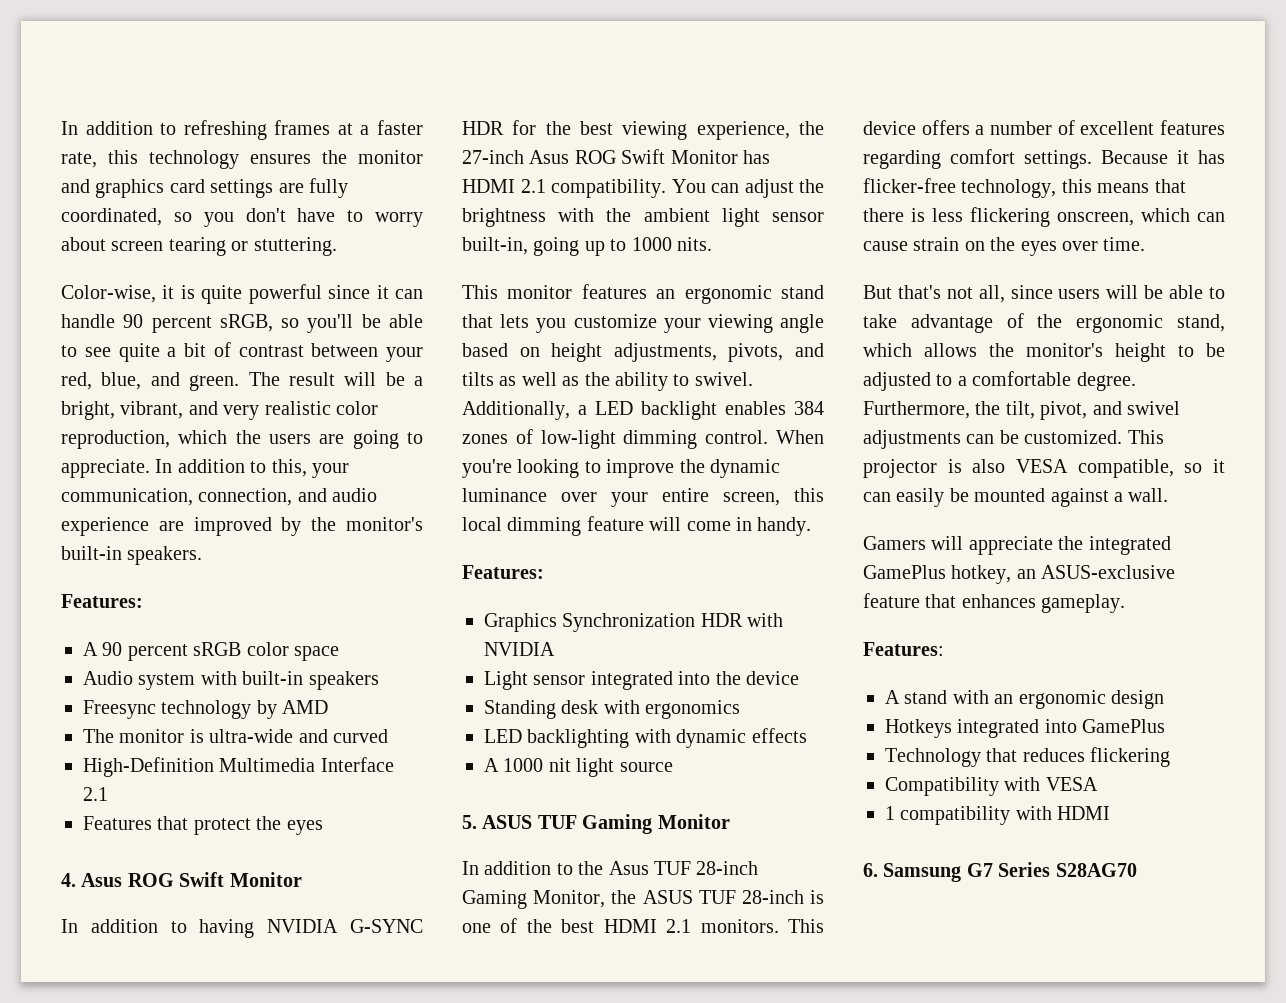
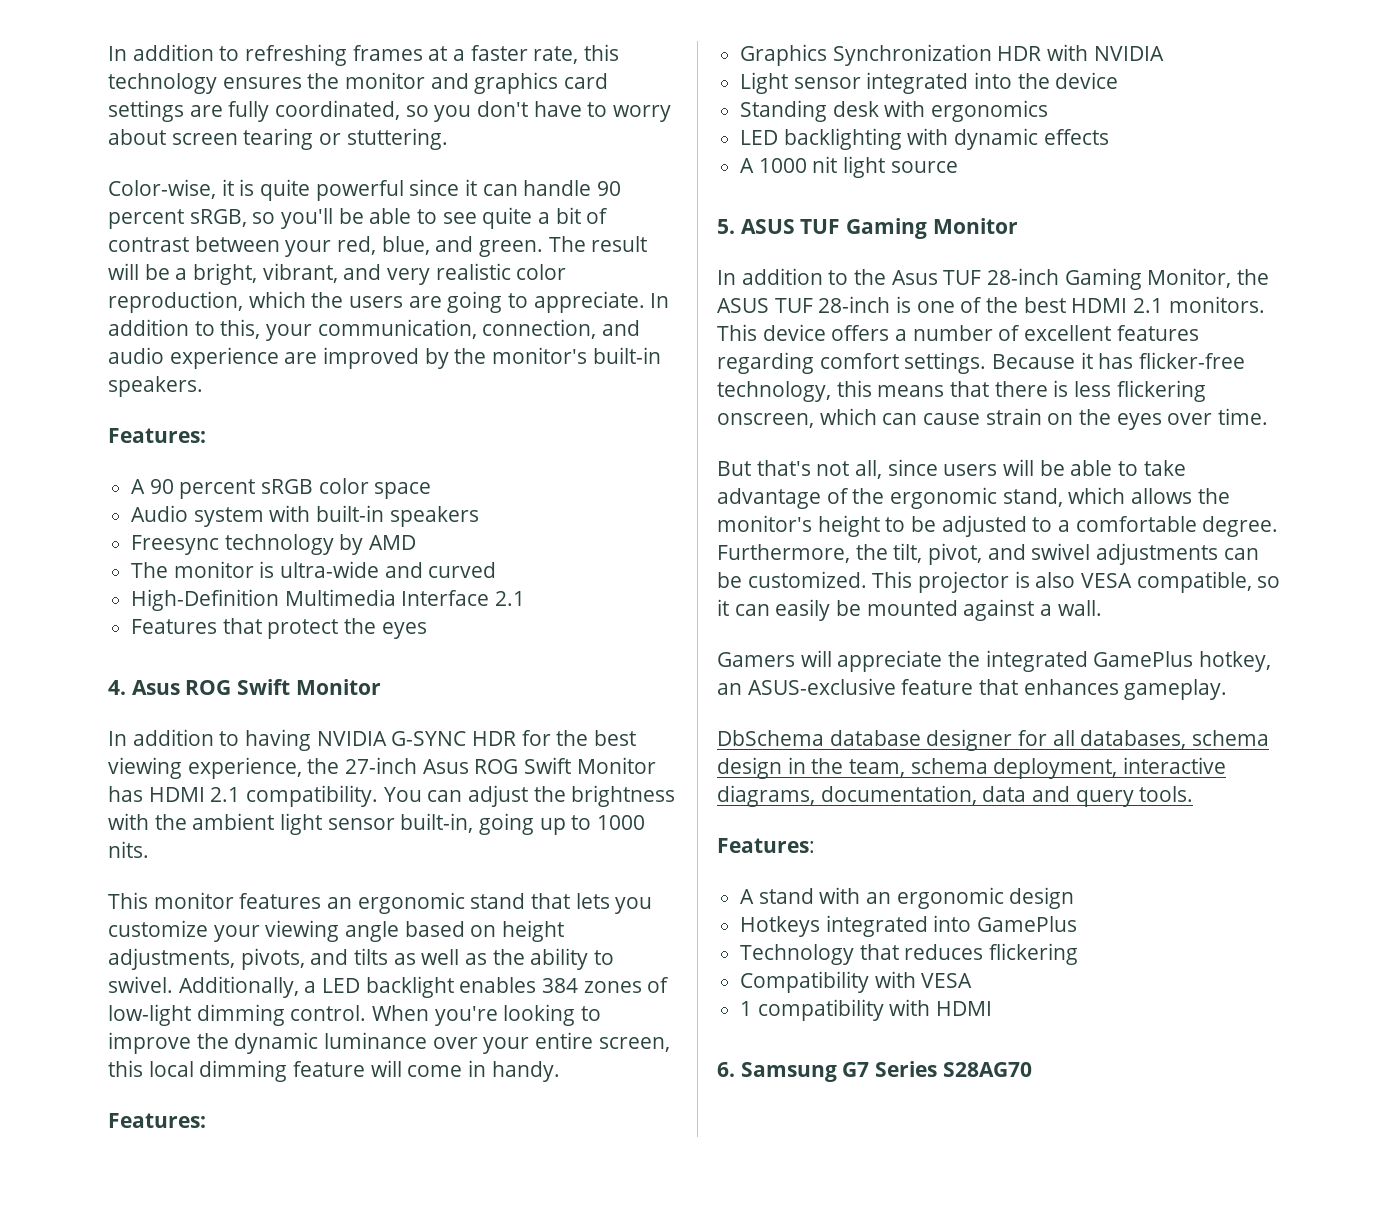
+ DbSchema database designer for all databases, schema design in the team, schema deployment, interactive diagrams, documentation, data and query tools.

